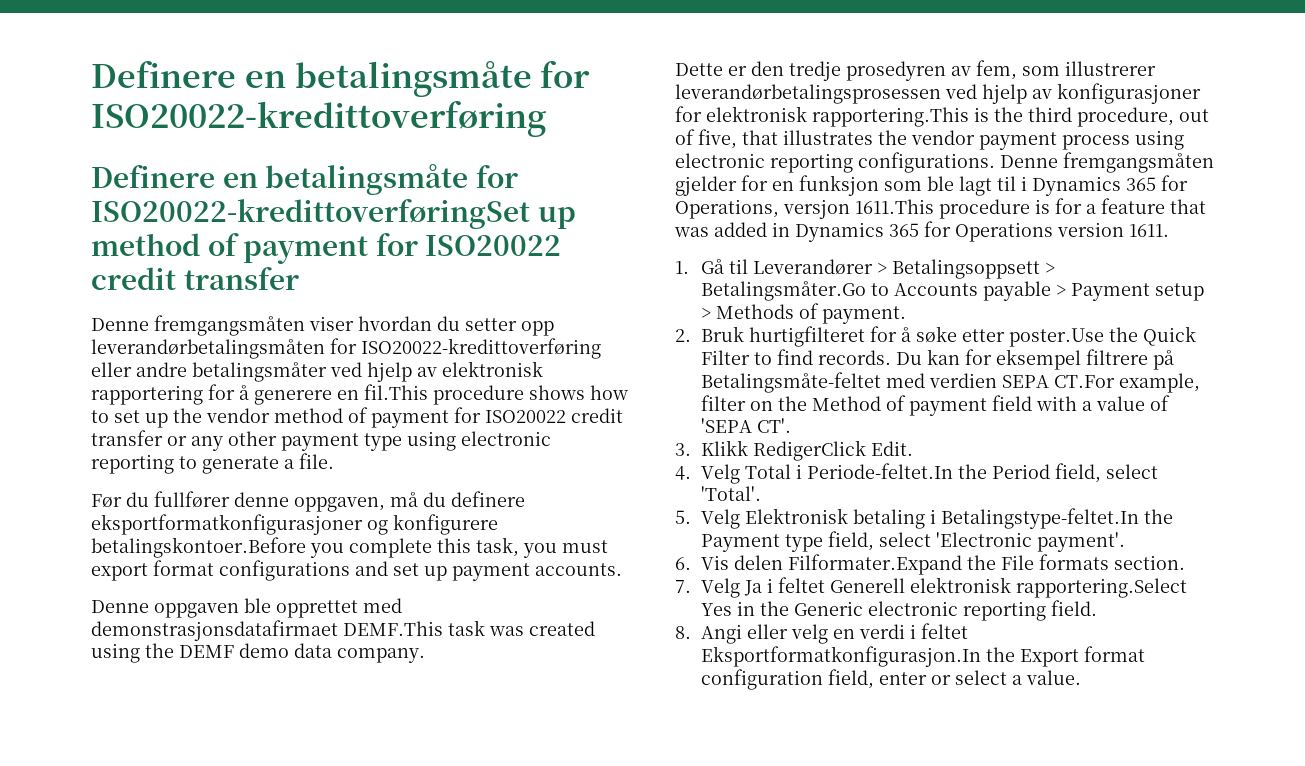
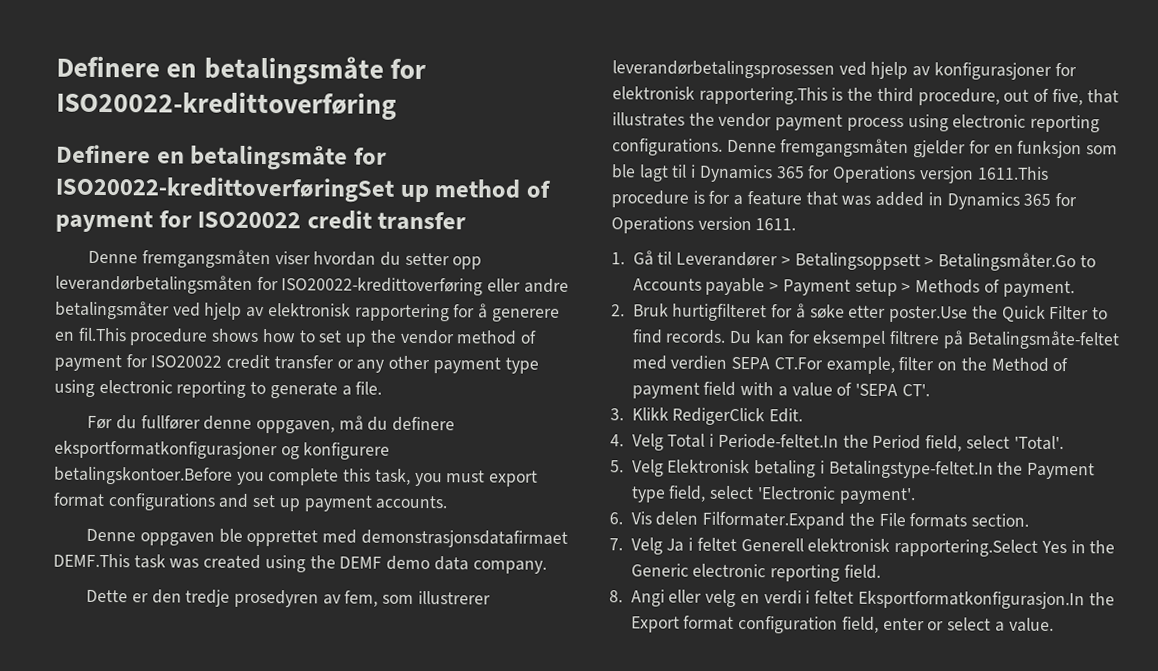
- Denne fremgangsmåten gjelder for en funksjon som ble lagt til i Dynamics 365 for Operations, versjon 1611.This procedure is for a feature that was added in Dynamics 365 for Operations version 1611.
+ Denne fremgangsmåten gjelder for en funksjon som ble lagt til i Dynamics 365 for Operations versjon 1611.This procedure is for a feature that was added in Dynamics 365 for Operations version 1611.

